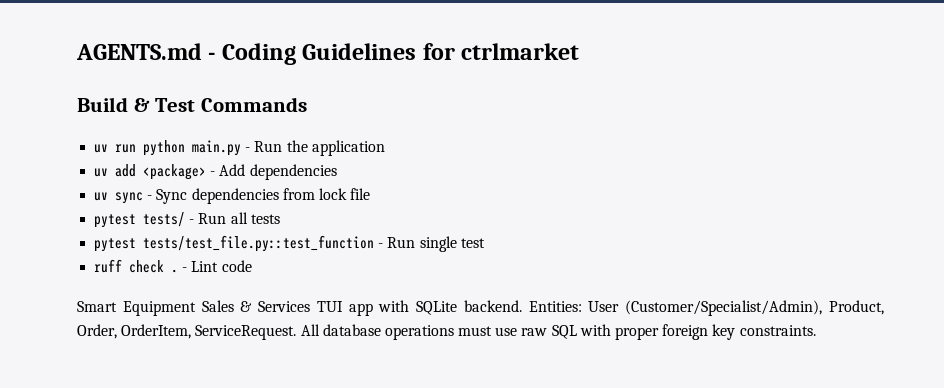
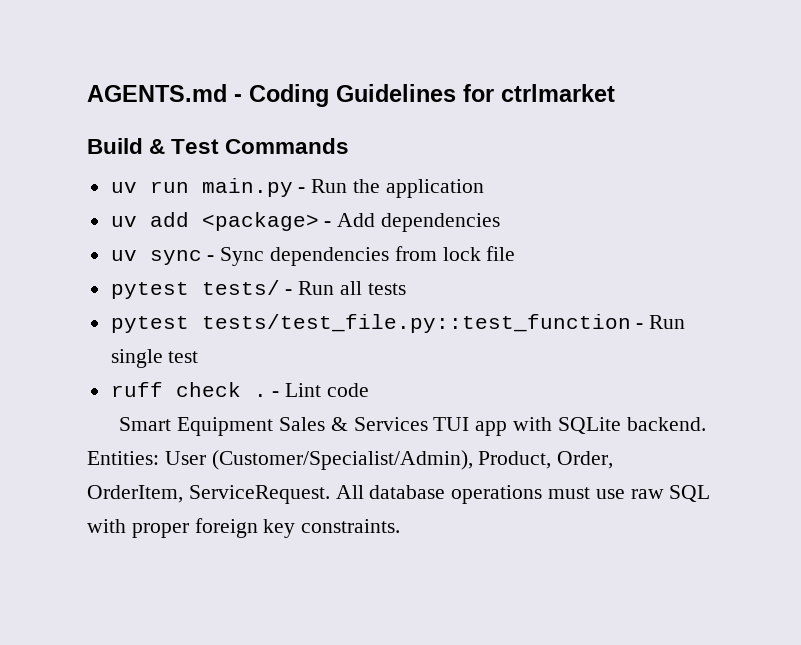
- uv run python main.py - Run the application
+ uv run main.py - Run the application

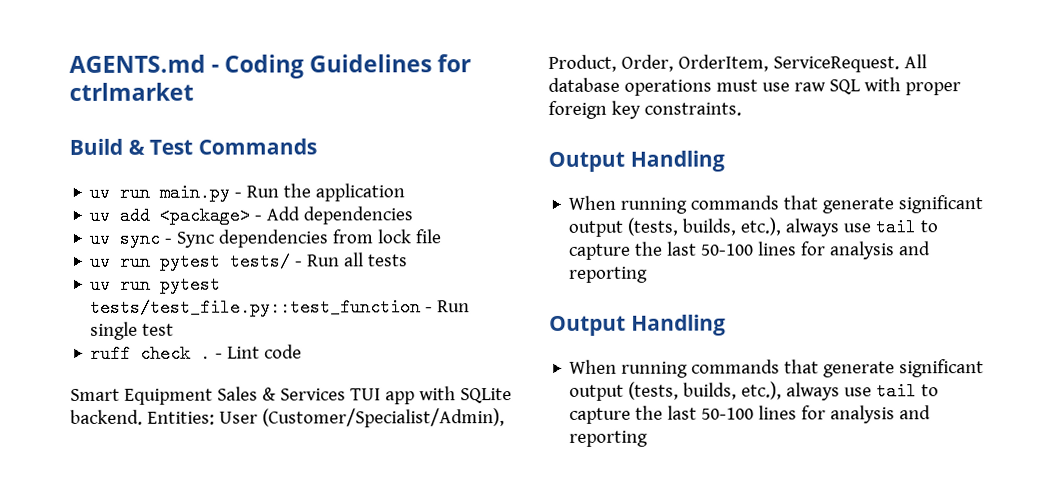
- pytest tests/ - Run all tests
+ uv run pytest tests/ - Run all tests
- pytest tests/test_file.py::test_function - Run single test
+ uv run pytest tests/test_file.py::test_function - Run single test
  All database operations must use raw SQL with proper foreign key constraints.
+ Output Handling
+ When running commands that generate significant output (tests, builds, etc.), always use tail to capture the last 50-100 lines for analysis and reporting
+ Output Handling
+ When running commands that generate significant output (tests, builds, etc.), always use tail to capture the last 50-100 lines for analysis and reporting

